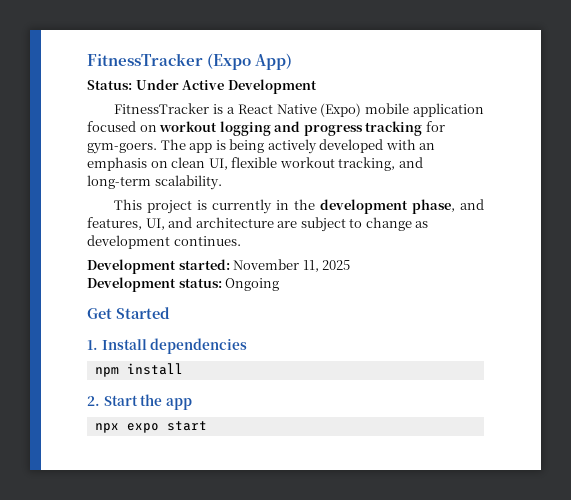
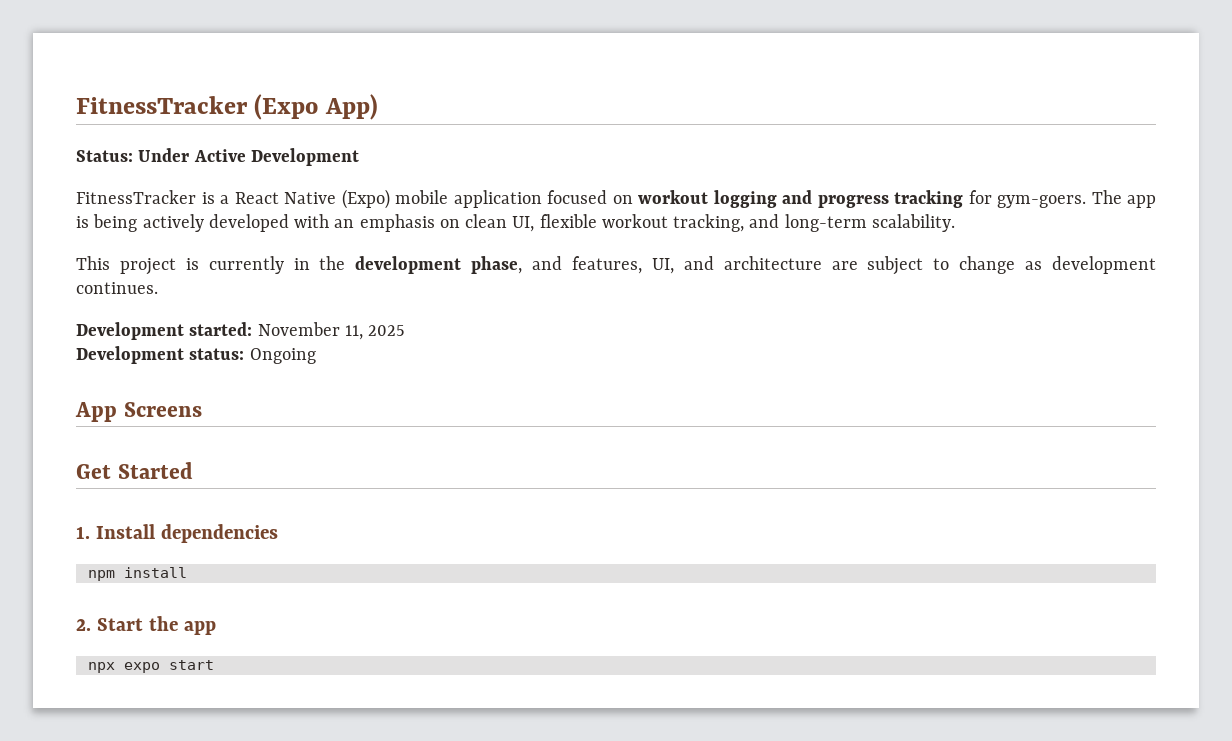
+ App Screens

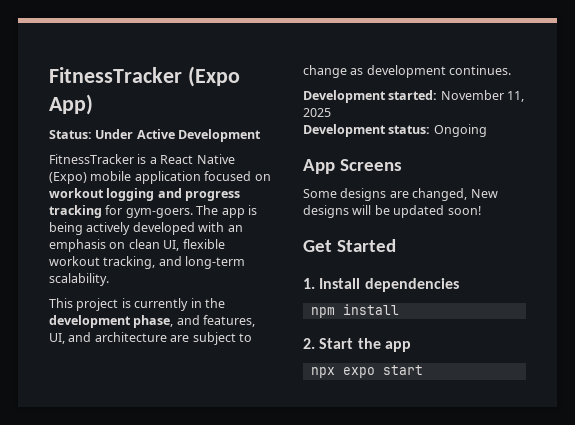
+ Some designs are changed, New designs will be updated soon!

